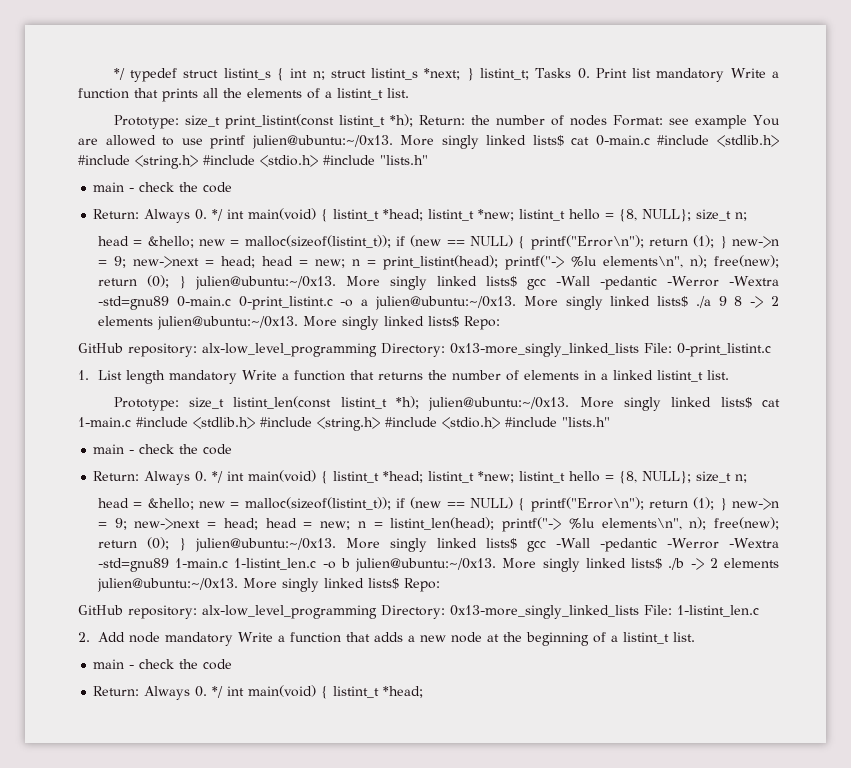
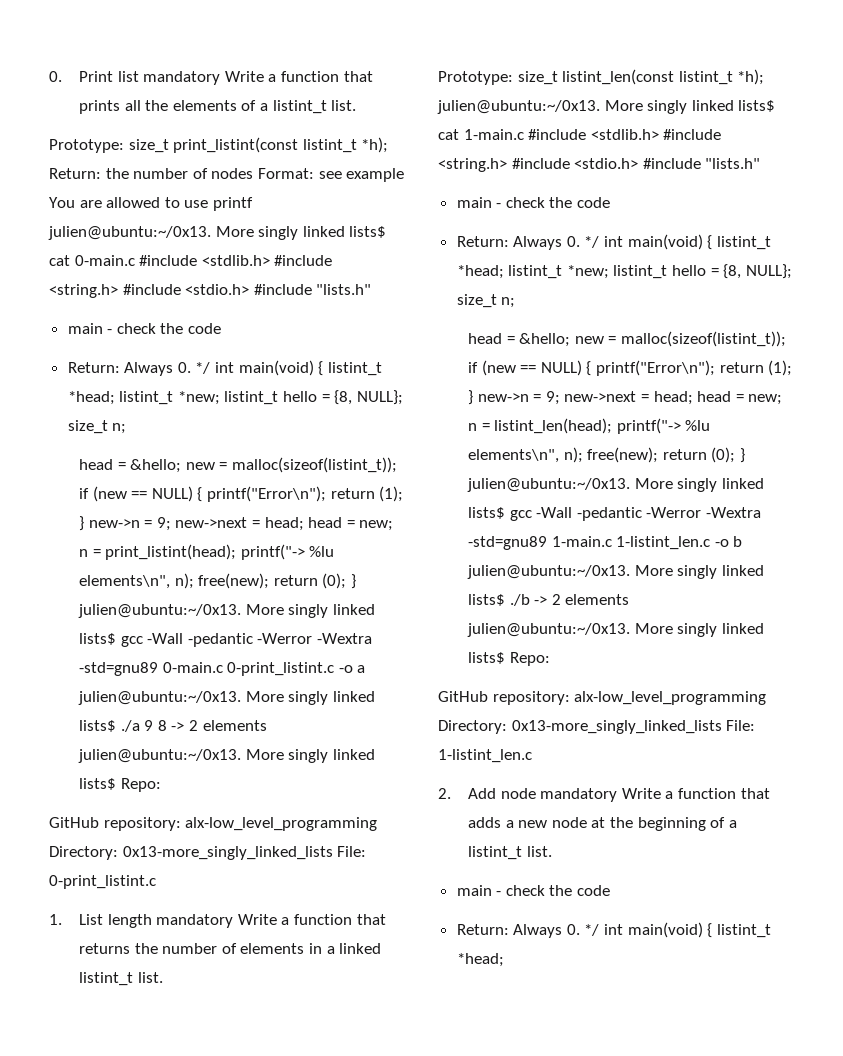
- */ typedef struct listint_s { int n; struct listint_s *next; } listint_t; Tasks 0. Print list mandatory Write a function that prints all the elements of a listint_t list.
+ 0. Print list mandatory Write a function that prints all the elements of a listint_t list.

